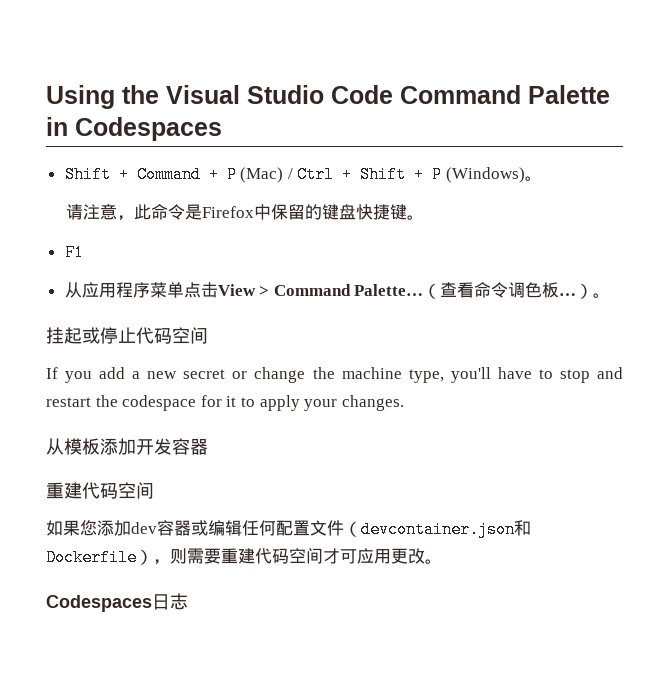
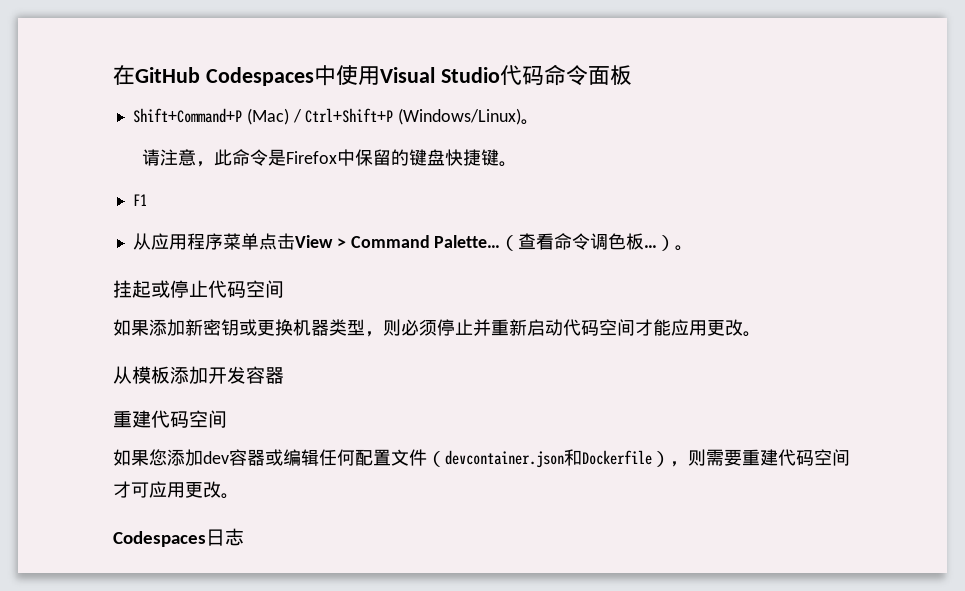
- Using the Visual Studio Code Command Palette in Codespaces
- Shift + Command + P (Mac) / Ctrl + Shift + P (Windows)。
+ 在GitHub Codespaces中使用Visual Studio代码命令面板
+ Shift+Command+P (Mac) / Ctrl+Shift+P (Windows/Linux)。
- If you add a new secret or change the machine type, you'll have to stop and restart the codespace for it to apply your changes.
+ 如果添加新密钥或更换机器类型，则必须停止并重新启动代码空间才能应用更改。

